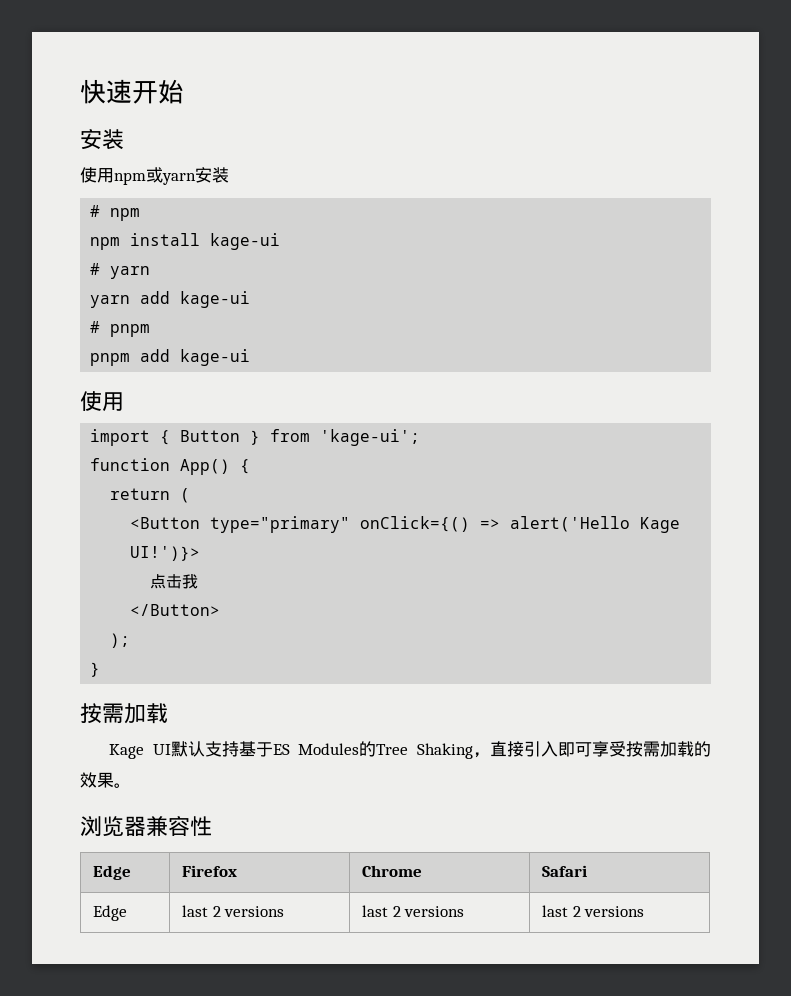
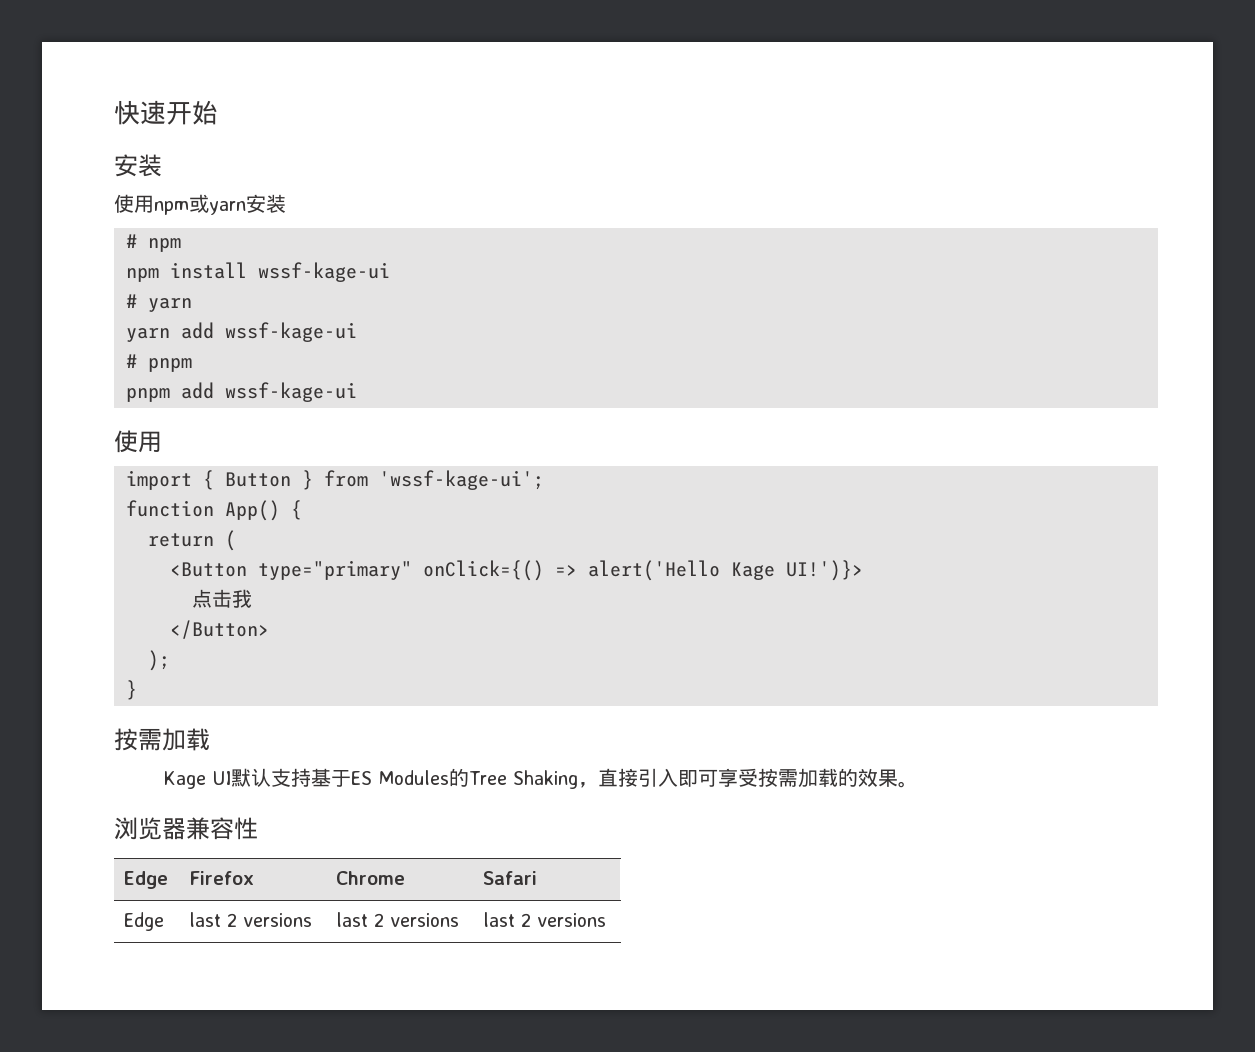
- npm install kage-ui
+ npm install wssf-kage-ui
- yarn add kage-ui
+ yarn add wssf-kage-ui
- pnpm add kage-ui
+ pnpm add wssf-kage-ui
- import { Button } from 'kage-ui';
+ import { Button } from 'wssf-kage-ui';

